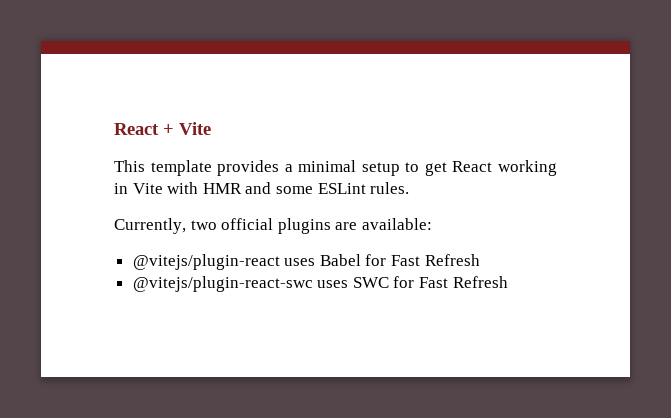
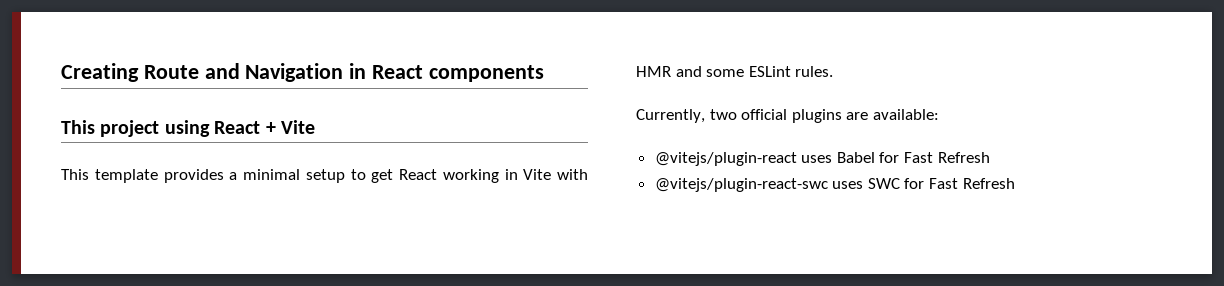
- React + Vite
+ Creating Route and Navigation in React components
+ This project using React + Vite

